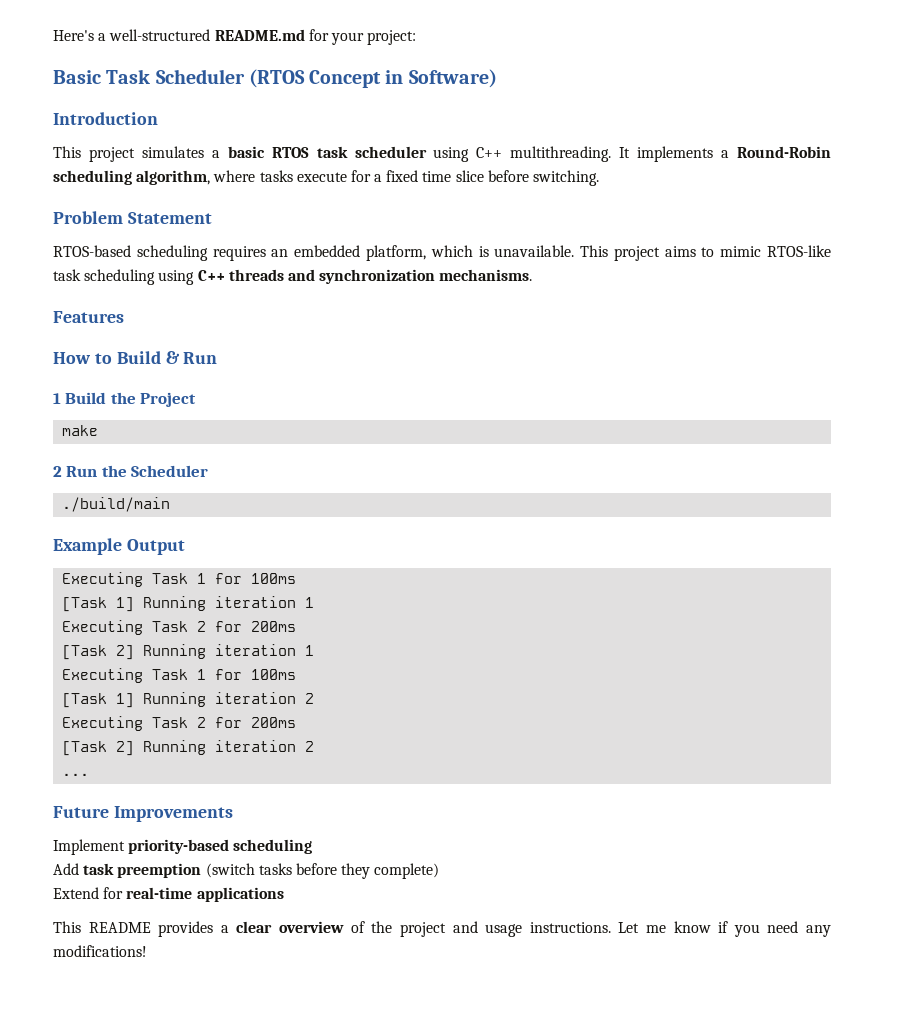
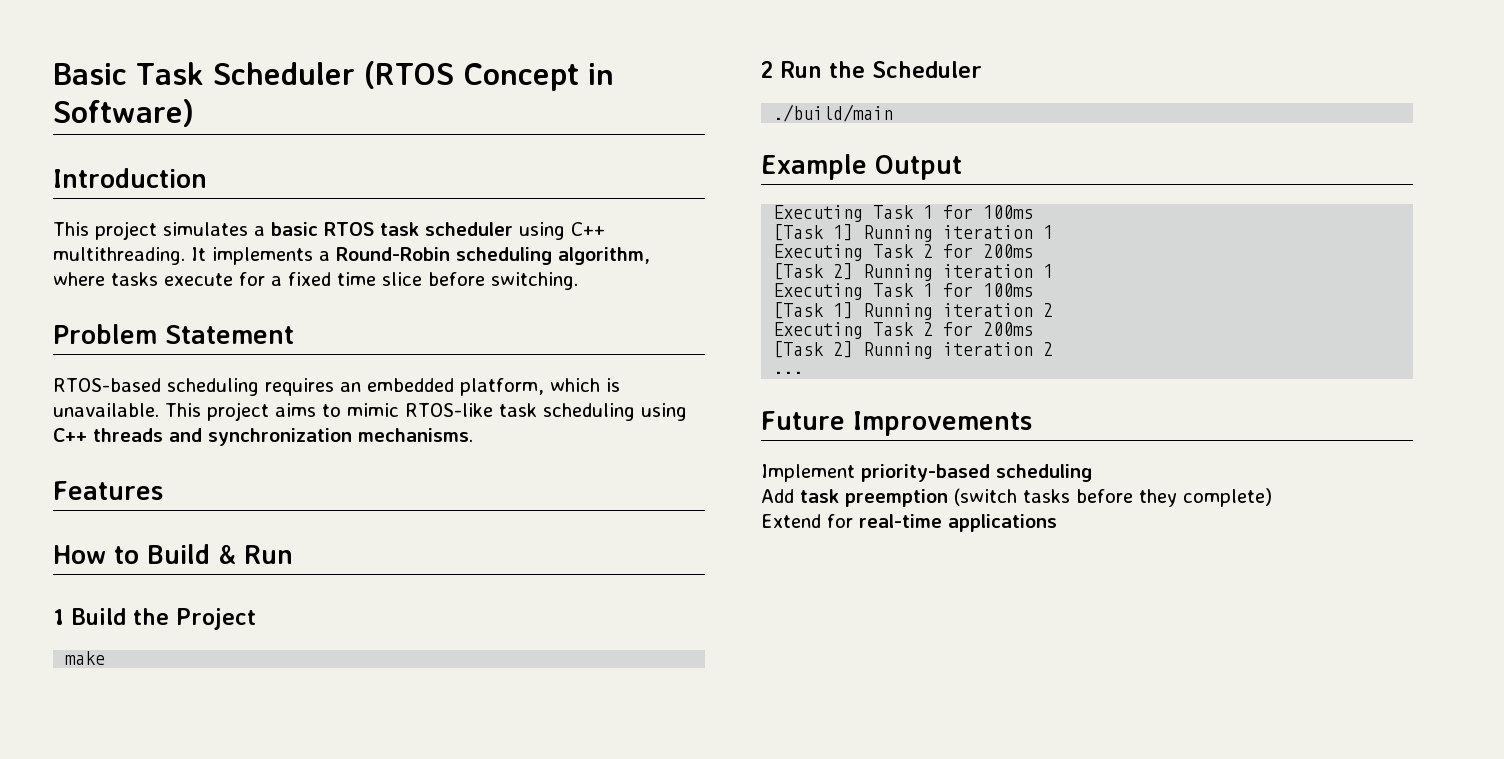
- Here's a well-structured README.md for your project:
- This README provides a clear overview of the project and usage instructions. Let me know if you need any modifications!

